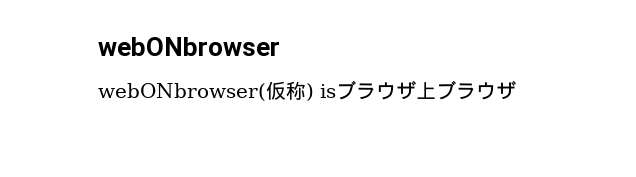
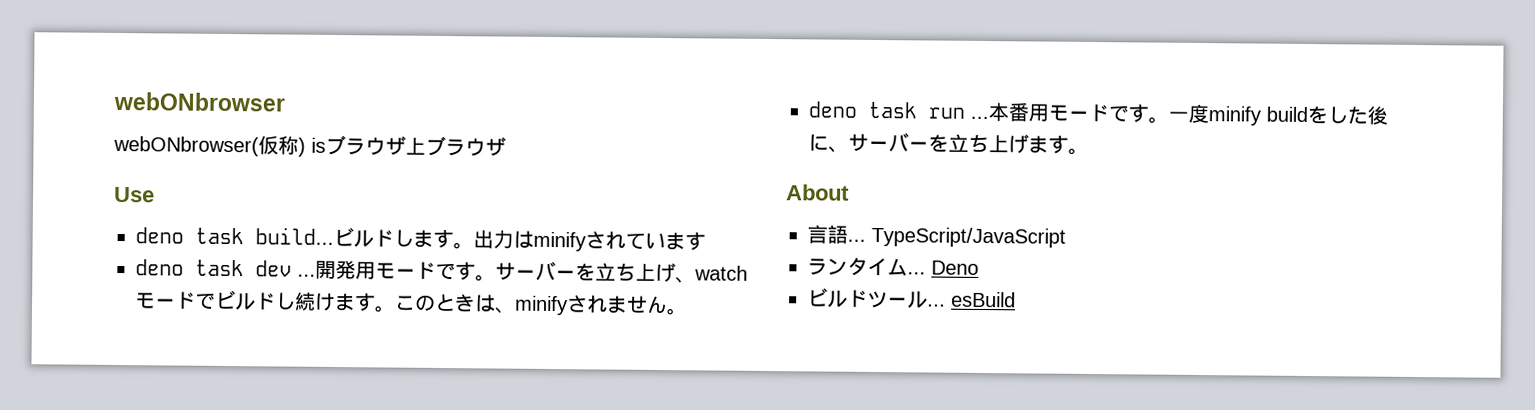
+ Use
+ deno task build...ビルドします。出力はminifyされています
+ deno task dev ...開発用モードです。サーバーを立ち上げ、watchモードでビルドし続けます。このときは、minifyされません。
+ deno task run ...本番用モードです。一度minify buildをした後に、サーバーを立ち上げます。
+ About
+ 言語... TypeScript/JavaScript
+ ランタイム... Deno
+ ビルドツール... esBuild

